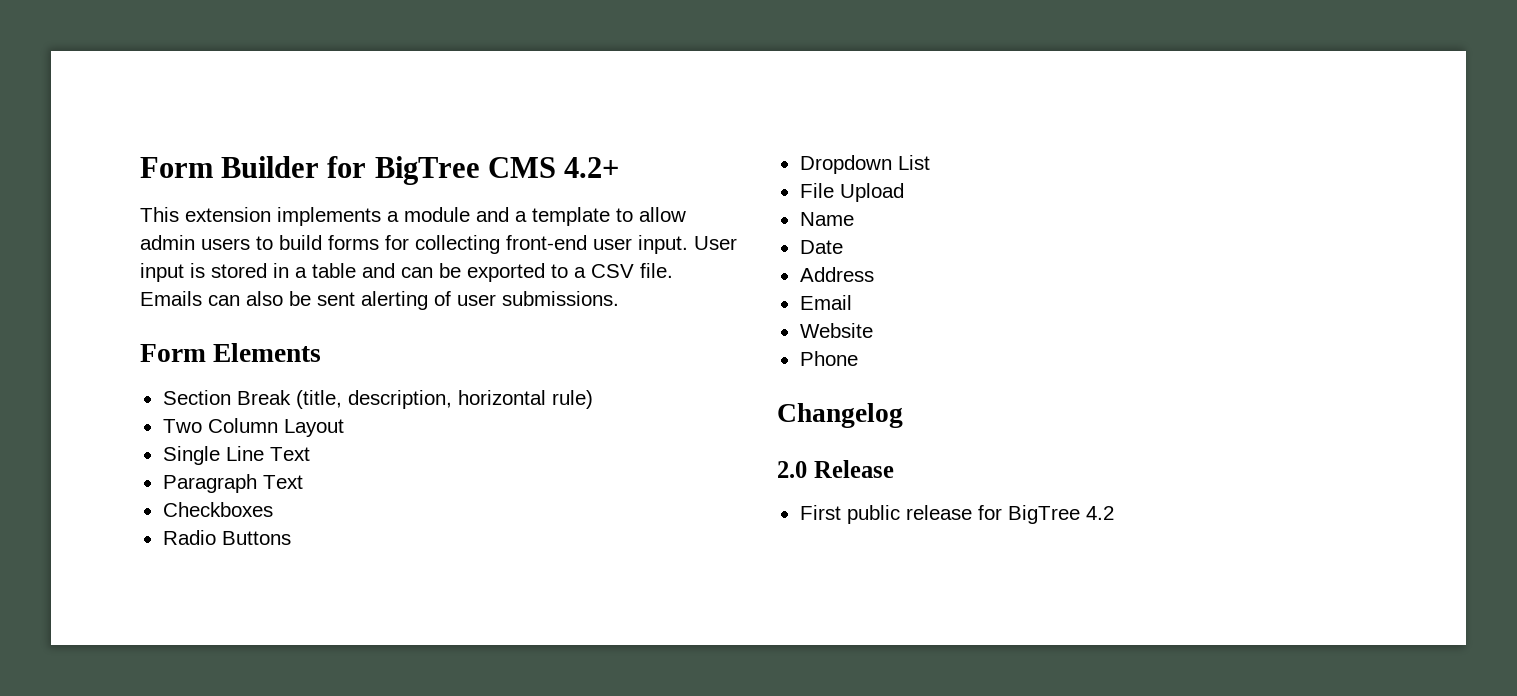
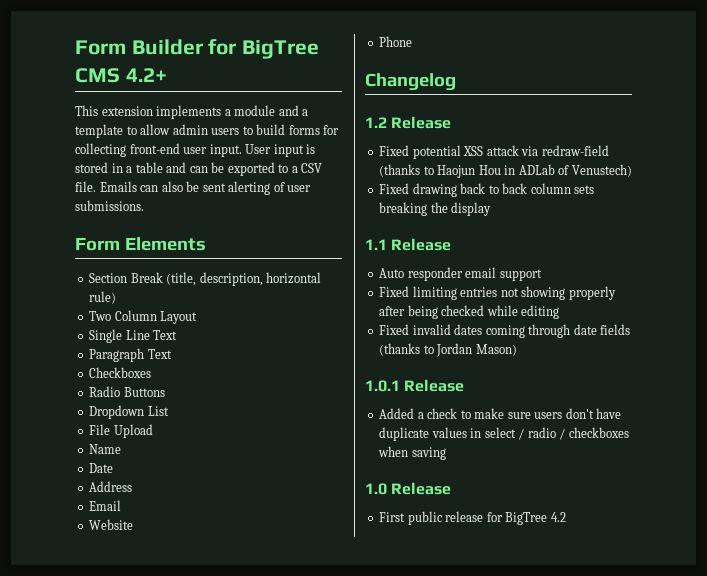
- 2.0 Release
+ 1.2 Release
+ Fixed potential XSS attack via redraw-field (thanks to Haojun Hou in ADLab of Venustech)
+ Fixed drawing back to back column sets breaking the display
+ 1.1 Release
+ Auto responder email support
+ Fixed limiting entries not showing properly after being checked while editing
+ Fixed invalid dates coming through date fields (thanks to Jordan Mason)
+ 1.0.1 Release
+ Added a check to make sure users don't have duplicate values in select / radio / checkboxes when saving
+ 1.0 Release

